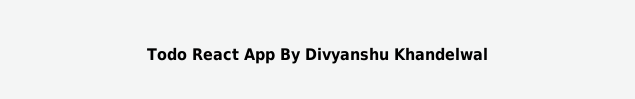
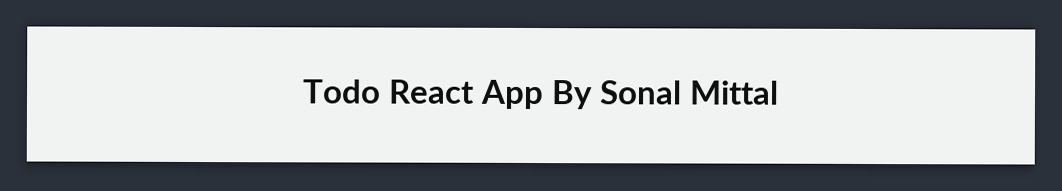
- Todo React App By Divyanshu Khandelwal
+ Todo React App By Sonal Mittal

